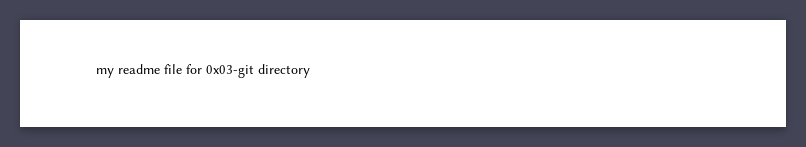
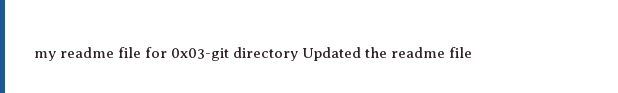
- my readme file for 0x03-git directory
+ my readme file for 0x03-git directory Updated the readme file

